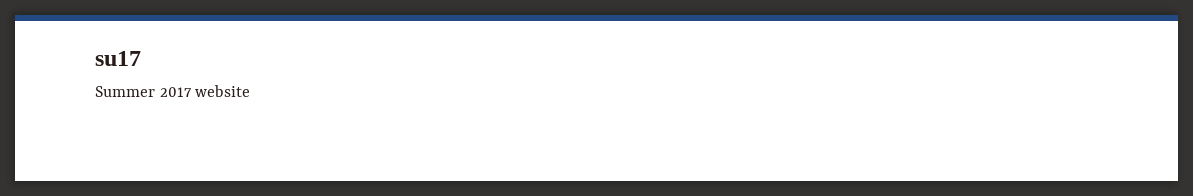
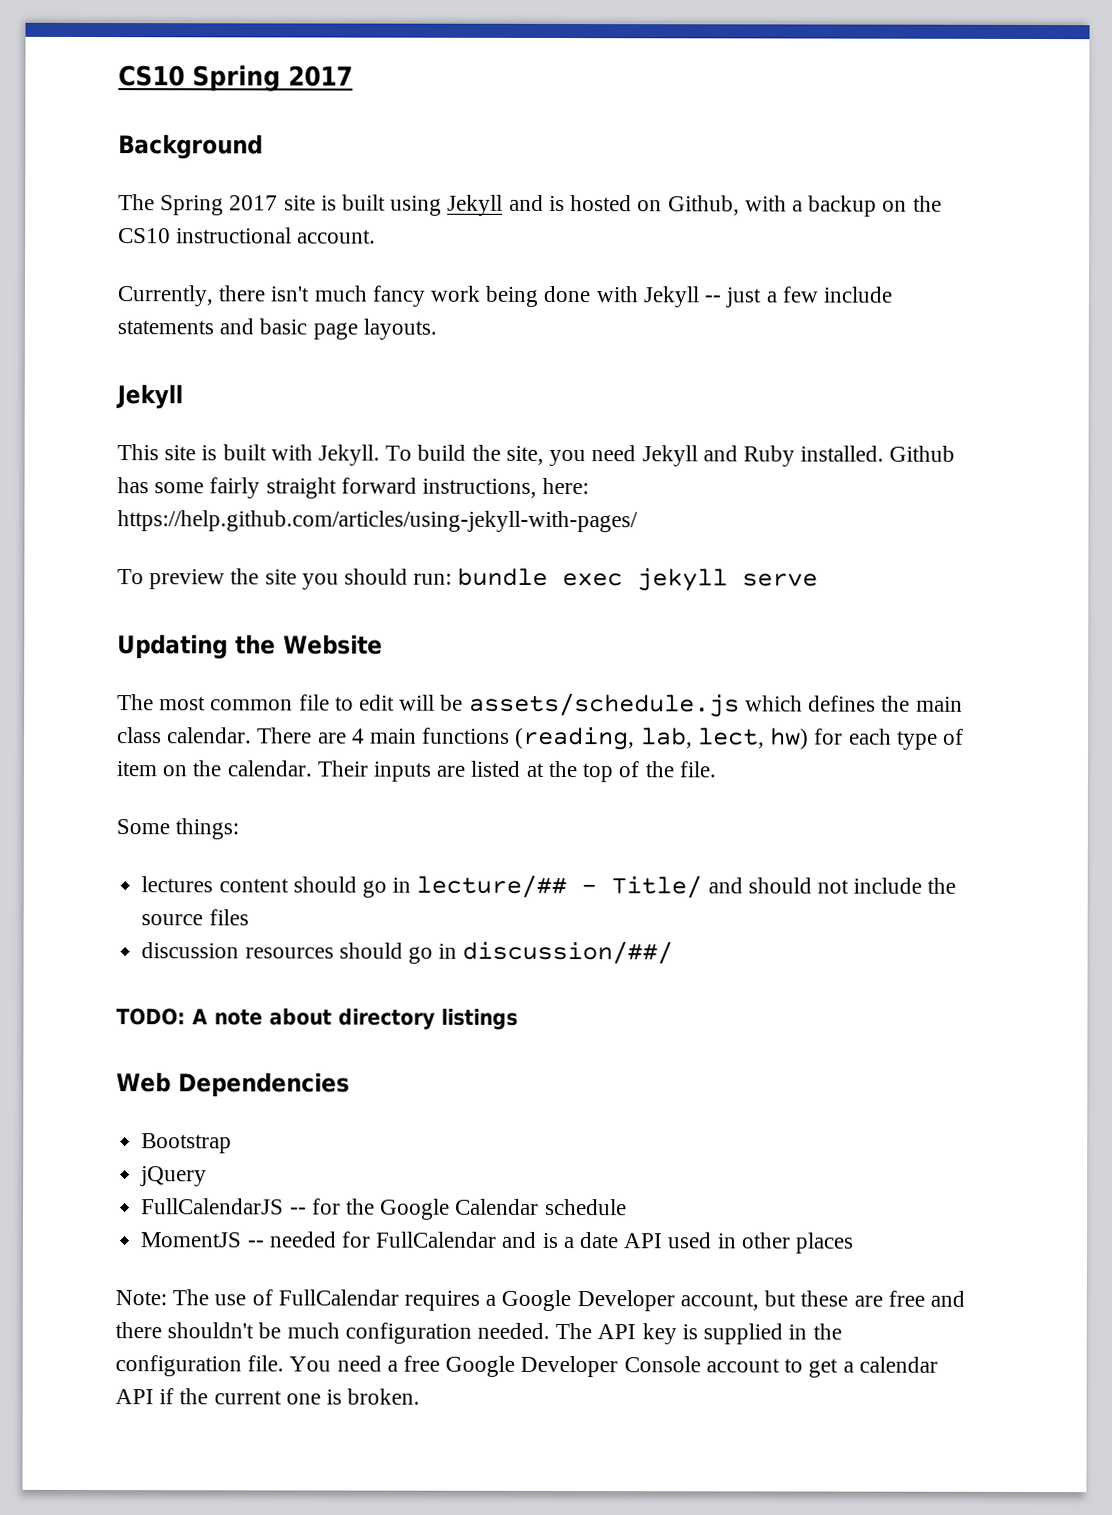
- su17
- Summer 2017 website
+ CS10 Spring 2017
+ Background
+ The Spring 2017 site is built using Jekyll and is hosted on Github, with a backup on the CS10 instructional account.
+ Currently, there isn't much fancy work being done with Jekyll -- just a few include statements and basic page layouts.
+ Jekyll
+ This site is built with Jekyll. To build the site, you need Jekyll and Ruby installed. Github has some fairly straight forward instructions, here: https://help.github.com/articles/using-jekyll-with-pages/
+ To preview the site you should run: bundle exec jekyll serve
+ Updating the Website
+ The most common file to edit will be assets/schedule.js which defines the main class calendar. There are 4 main functions (reading, lab, lect, hw) for each type of item on the calendar. Their inputs are listed at the top of the file.
+ Some things:
+ lectures content should go in lecture/## - Title/ and should not include the source files
+ discussion resources should go in discussion/##/
+ TODO: A note about directory listings
+ Web Dependencies
+ Bootstrap
+ jQuery
+ FullCalendarJS -- for the Google Calendar schedule
+ MomentJS -- needed for FullCalendar and is a date API used in other places
+ Note: The use of FullCalendar requires a Google Developer account, but these are free and there shouldn't be much configuration needed. The API key is supplied in the configuration file. You need a free Google Developer Console account to get a calendar API if the current one is broken.

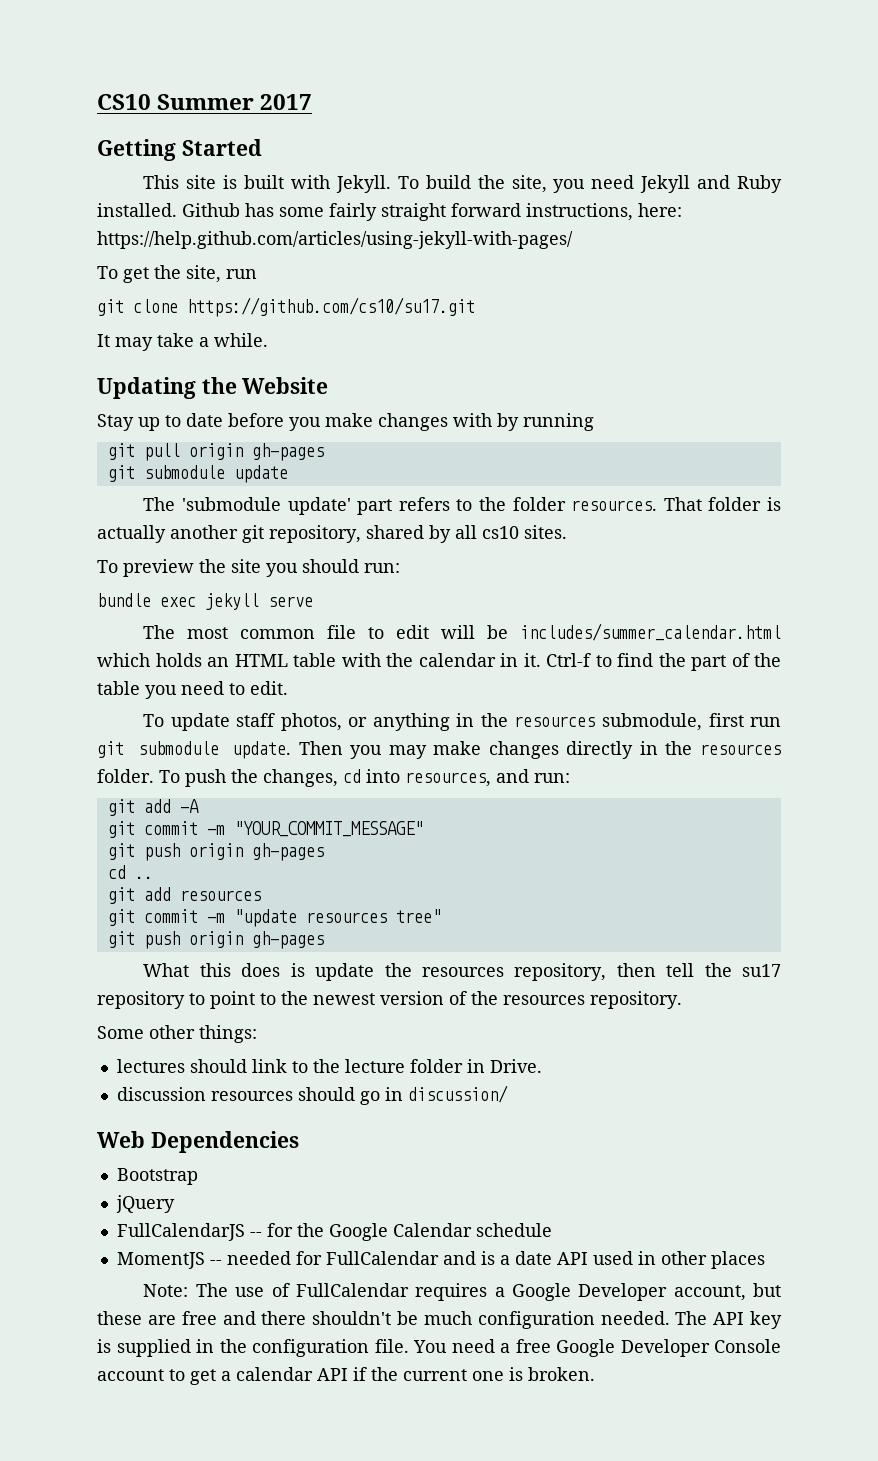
- CS10 Spring 2017
+ CS10 Summer 2017
- Background
- The Spring 2017 site is built using Jekyll and is hosted on Github, with a backup on the CS10 instructional account.
- Currently, there isn't much fancy work being done with Jekyll -- just a few include statements and basic page layouts.
- Jekyll
+ Getting Started
+ To get the site, run
+ git clone https://github.com/cs10/su17.git
+ It may take a while.
+ Updating the Website
+ Stay up to date before you make changes with by running
+ git pull origin gh-pages
+ git submodule update
+ The 'submodule update' part refers to the folder resources. That folder is actually another git repository, shared by all cs10 sites.
- To preview the site you should run: bundle exec jekyll serve
+ To preview the site you should run:
+ bundle exec jekyll serve
- Updating the Website
- The most common file to edit will be assets/schedule.js which defines the main class calendar. There are 4 main functions (reading, lab, lect, hw) for each type of item on the calendar. Their inputs are listed at the top of the file.
+ The most common file to edit will be includes/summer_calendar.html which holds an HTML table with the calendar in it. Ctrl-f to find the part of the table you need to edit.
+ To update staff photos, or anything in the resources submodule, first run git submodule update. Then you may make changes directly in the resources folder. To push the changes, cd into resources, and run:
+ git add -A
+ git commit -m "YOUR_COMMIT_MESSAGE"
+ git push origin gh-pages
+ cd ..
+ git add resources
+ git commit -m "update resources tree"
+ git push origin gh-pages
+ What this does is update the resources repository, then tell the su17 repository to point to the newest version of the resources repository.
- Some things:
+ Some other things:
- lectures content should go in lecture/## - Title/ and should not include the source files
+ lectures should link to the lecture folder in Drive.
- discussion resources should go in discussion/##/
- TODO: A note about directory listings
+ discussion resources should go in discussion/

